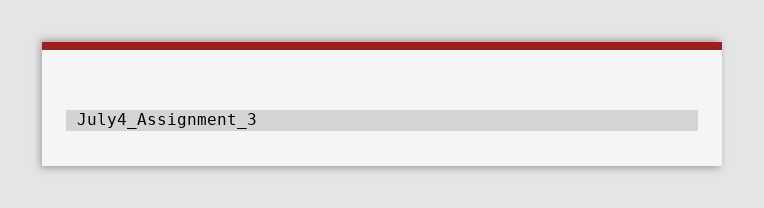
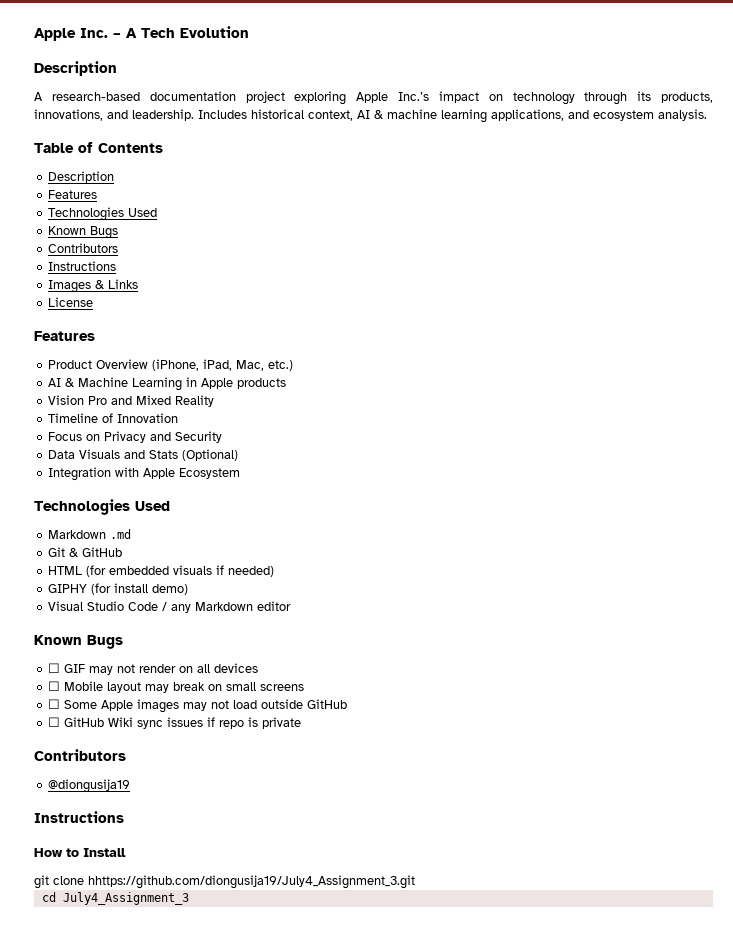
- July4_Assignment_3
+ Apple Inc. – A Tech Evolution
+ Description
+ A research-based documentation project exploring Apple Inc.’s impact on technology through its products, innovations, and leadership. Includes historical context, AI & machine learning applications, and ecosystem analysis.
+ Table of Contents
+ Description
+ Features
+ Technologies Used
+ Known Bugs
+ Contributors
+ Instructions
+ Images & Links
+ License
+ Features
+ Product Overview (iPhone, iPad, Mac, etc.)
+ AI & Machine Learning in Apple products
+ Vision Pro and Mixed Reality
+ Timeline of Innovation
+ Focus on Privacy and Security
+ Data Visuals and Stats (Optional)
+ Integration with Apple Ecosystem
+ Technologies Used
+ Markdown .md
+ Git & GitHub
+ HTML (for embedded visuals if needed)
+ GIPHY (for install demo)
+ Visual Studio Code / any Markdown editor
+ Known Bugs
+ ☐ GIF may not render on all devices
+ ☐ Mobile layout may break on small screens
+ ☐ Some Apple images may not load outside GitHub
+ ☐ GitHub Wiki sync issues if repo is private
+ Contributors
+ @diongusija19
+ Instructions
+ How to Install
+ git clone hhttps://github.com/diongusija19/July4_Assignment_3.git
+ cd July4_Assignment_3

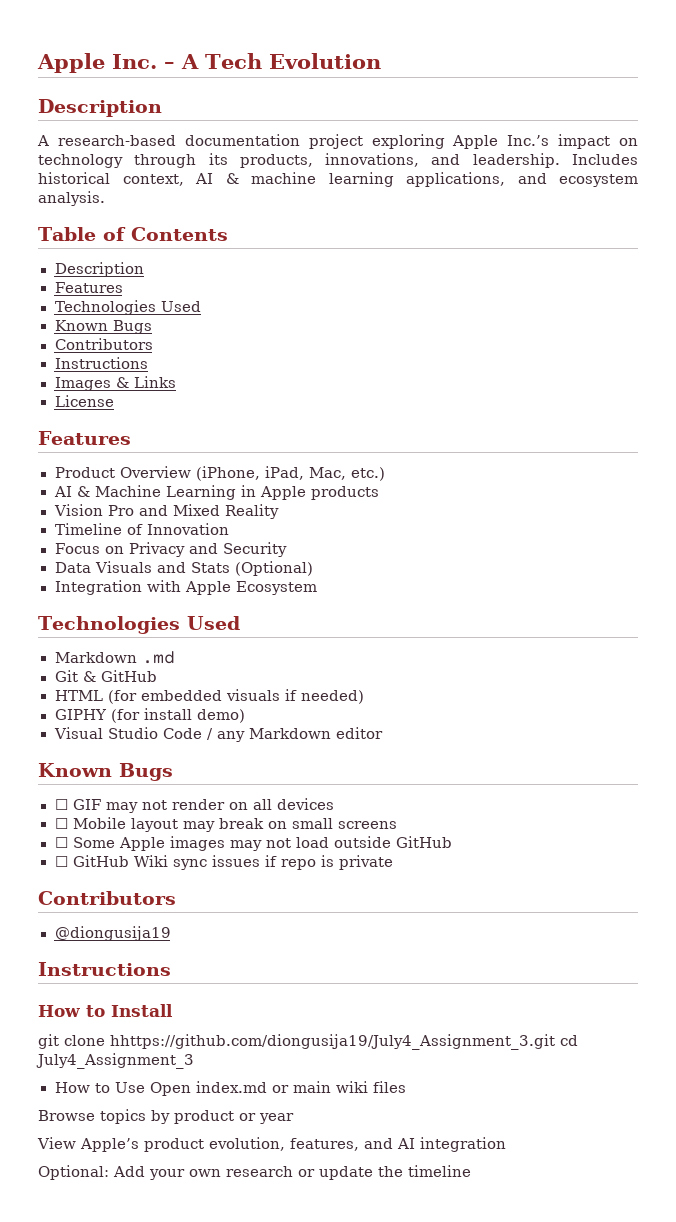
- git clone hhttps://github.com/diongusija19/July4_Assignment_3.git
- cd July4_Assignment_3
+ git clone hhttps://github.com/diongusija19/July4_Assignment_3.git cd July4_Assignment_3
+ How to Use Open index.md or main wiki files
+ Browse topics by product or year
+ View Apple’s product evolution, features, and AI integration
+ Optional: Add your own research or update the timeline

